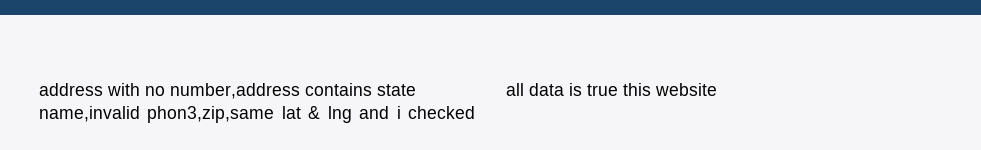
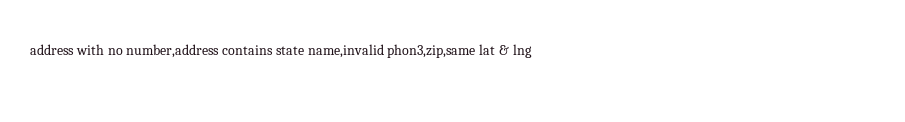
- address with no number,address contains state name,invalid phon3,zip,same lat & lng and i checked all data is true this website
+ address with no number,address contains state name,invalid phon3,zip,same lat & lng

